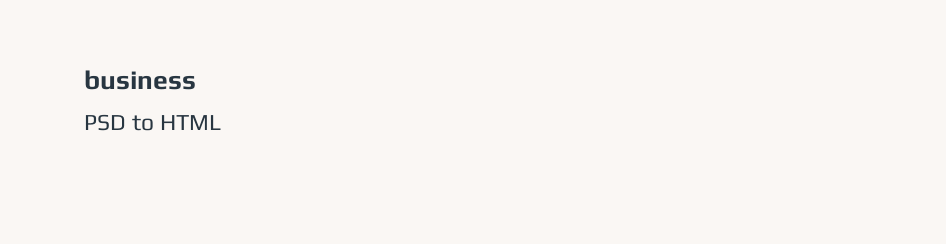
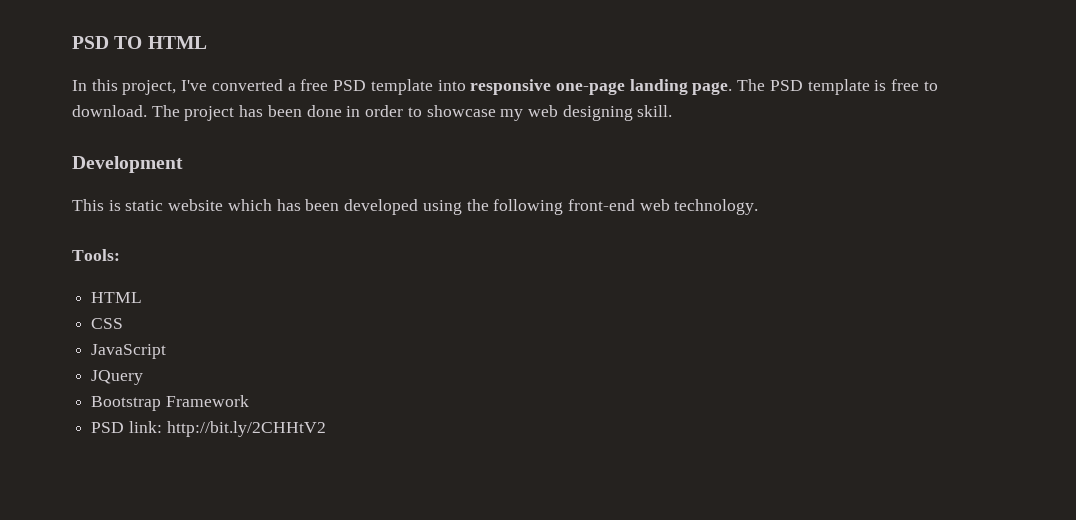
- business
- PSD to HTML
+ PSD TO HTML
+ In this project, I've converted a free PSD template into responsive one-page landing page. The PSD template is free to download. The project has been done in order to showcase my web designing skill.
+ Development
+ This is static website which has been developed using the following front-end web technology.
+ Tools:
+ HTML
+ CSS
+ JavaScript
+ JQuery
+ Bootstrap Framework
+ PSD link: http://bit.ly/2CHHtV2

